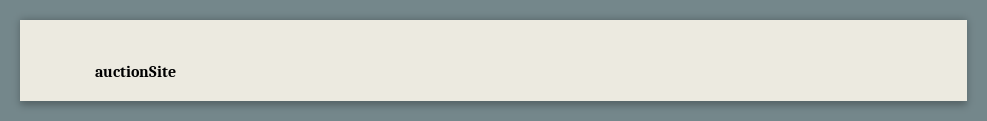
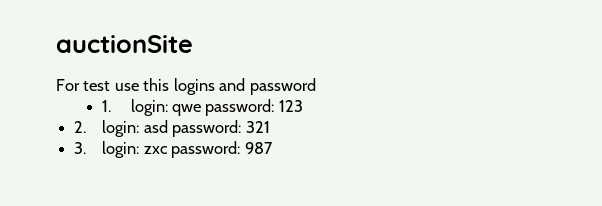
+ For test use this logins and password
+ 1. login: qwe password: 123
+ 2. login: asd password: 321
+ 3. login: zxc password: 987

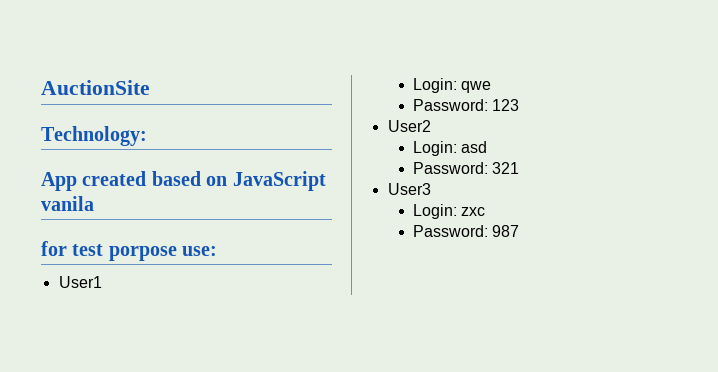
- auctionSite
- For test use this logins and password
- 1. login: qwe password: 123
+ AuctionSite
+ Technology:
+ App created based on JavaScript vanila
+ for test porpose use:
+ User1
+ Login: qwe
+ Password: 123
- 2. login: asd password: 321
+ User2
+ Login: asd
+ Password: 321
- 3. login: zxc password: 987
+ User3
+ Login: zxc
+ Password: 987

